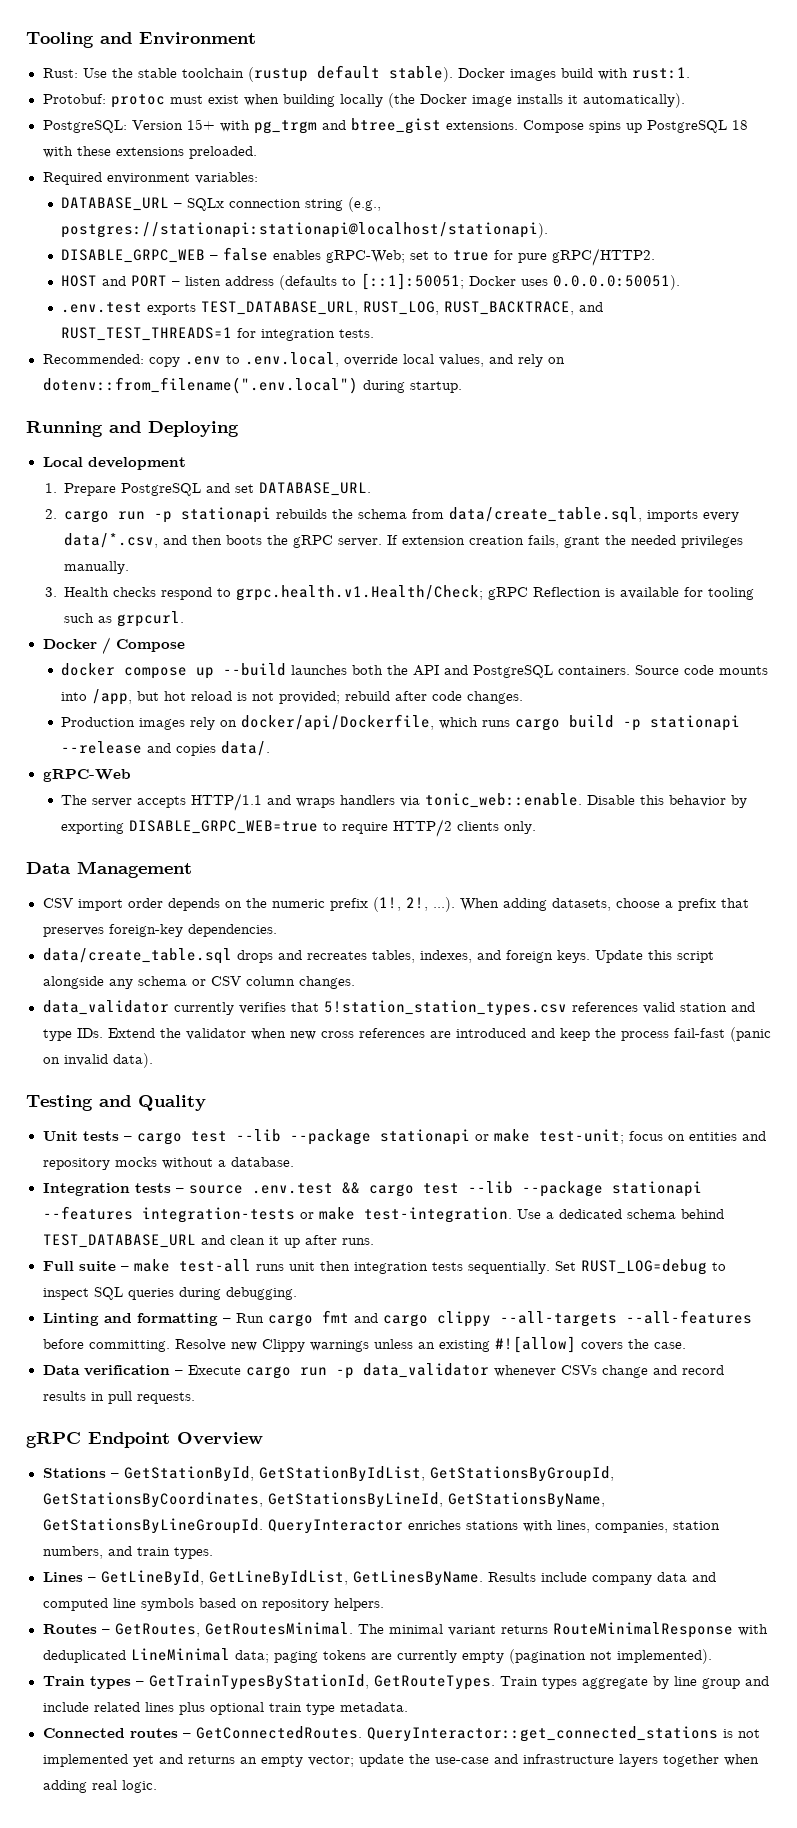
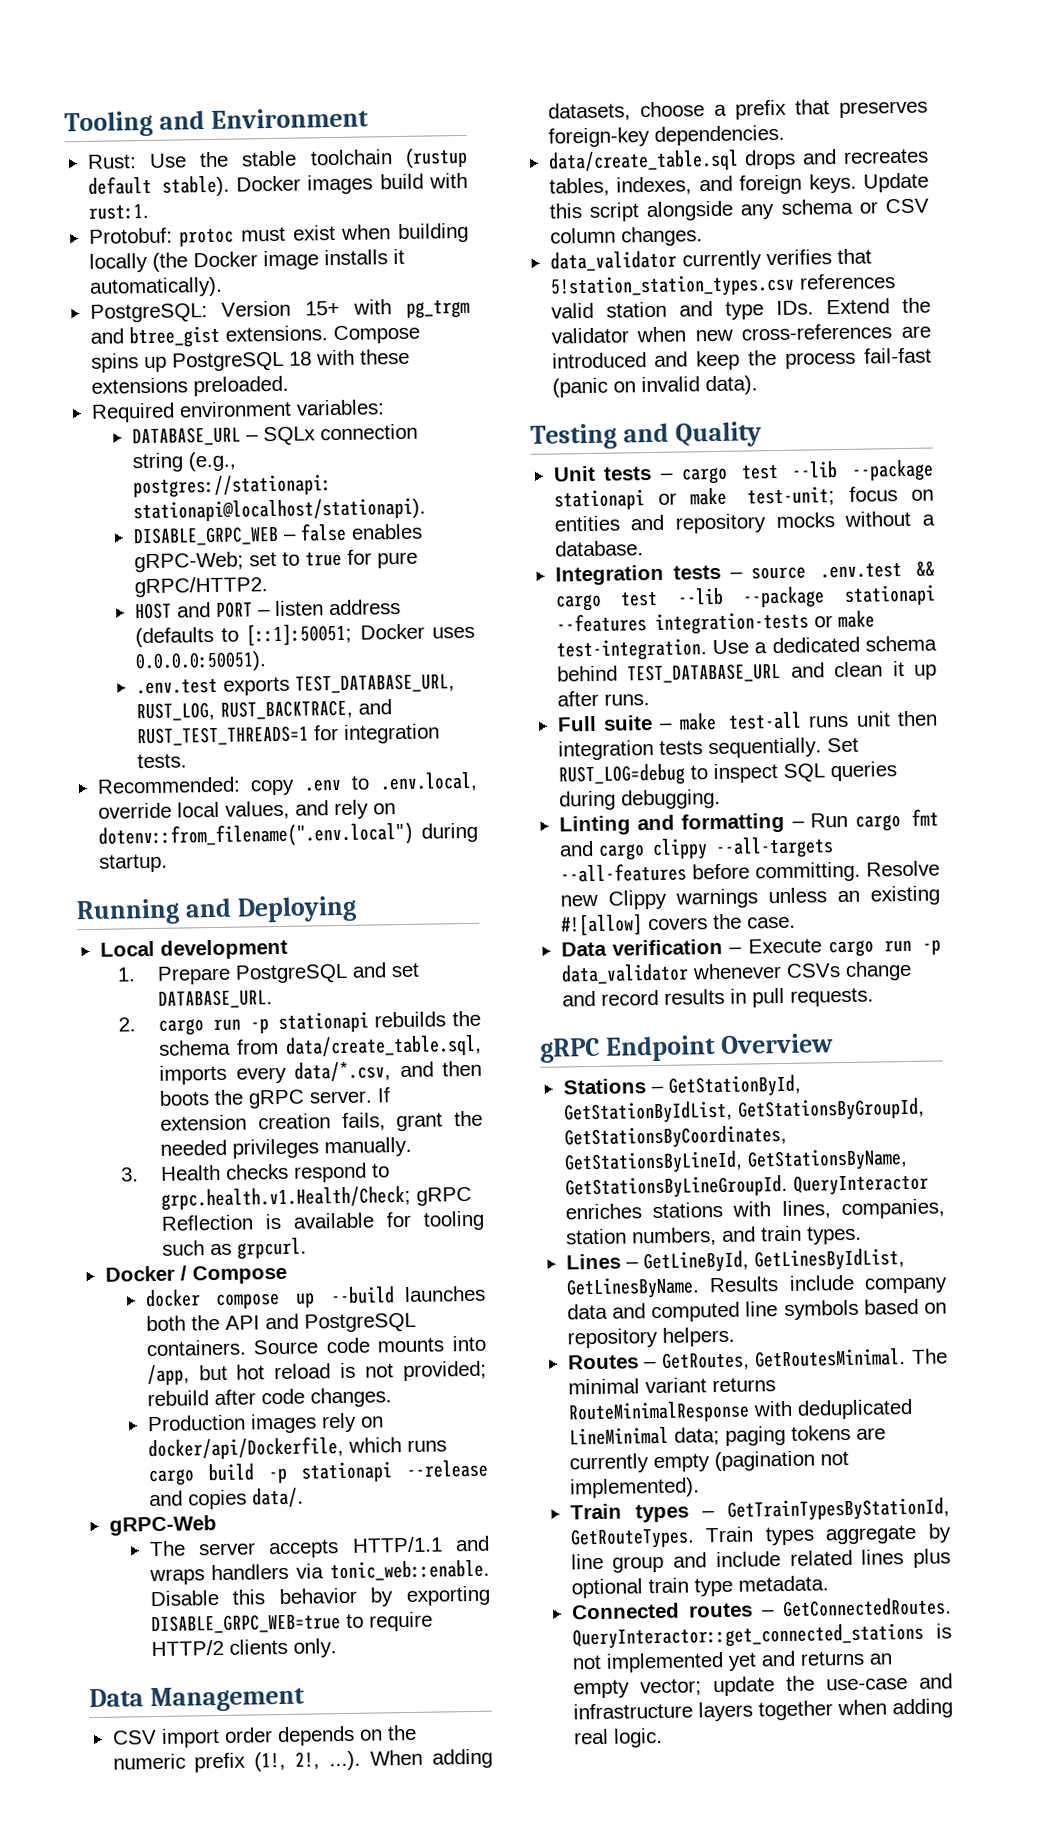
- data_validator currently verifies that 5!station_station_types.csv references valid station and type IDs. Extend the validator when new cross references are introduced and keep the process fail-fast (panic on invalid data).
+ data_validator currently verifies that 5!station_station_types.csv references valid station and type IDs. Extend the validator when new cross-references are introduced and keep the process fail-fast (panic on invalid data).
- Lines – GetLineById, GetLineByIdList, GetLinesByName.
+ Lines – GetLineById, GetLinesByIdList, GetLinesByName.

